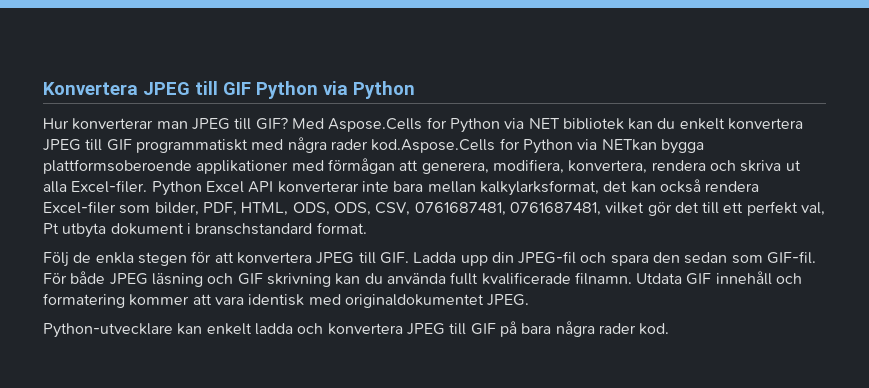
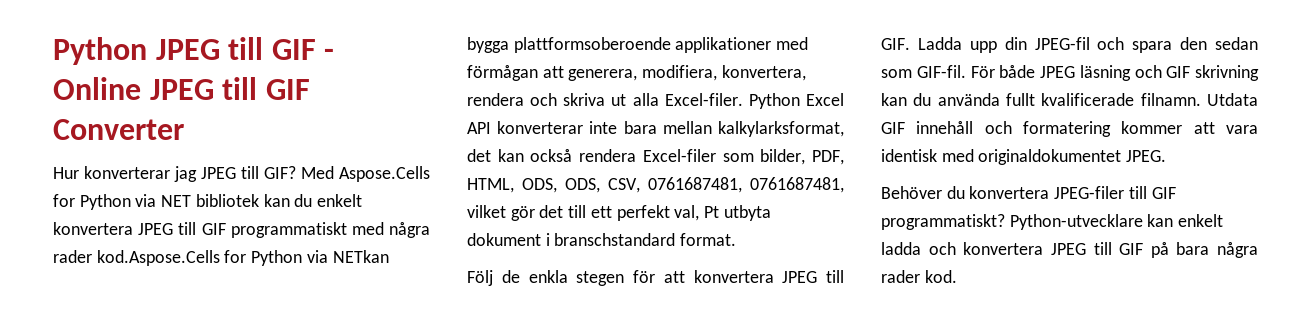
- Konvertera JPEG till GIF Python via Python
+ Python JPEG till GIF - Online JPEG till GIF Converter
- Hur konverterar man JPEG till GIF?
+ Hur konverterar jag JPEG till GIF?
+ Behöver du konvertera JPEG-filer till GIF programmatiskt?

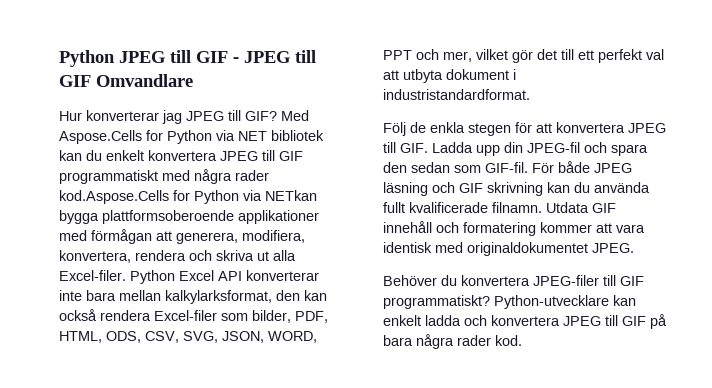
- Python JPEG till GIF - Online JPEG till GIF Converter
+ Python JPEG till GIF - JPEG till GIF Omvandlare
- Python Excel API konverterar inte bara mellan kalkylarksformat, det kan också rendera Excel-filer som bilder, PDF, HTML, ODS, ODS, CSV, 0761687481, 0761687481, vilket gör det till ett perfekt val, Pt utbyta dokument i branschstandard format.
+ Python Excel API konverterar inte bara mellan kalkylarksformat, den kan också rendera Excel-filer som bilder, PDF, HTML, ODS, CSV, SVG, JSON, WORD, PPT och mer, vilket gör det till ett perfekt val att utbyta dokument i industristandardformat.

